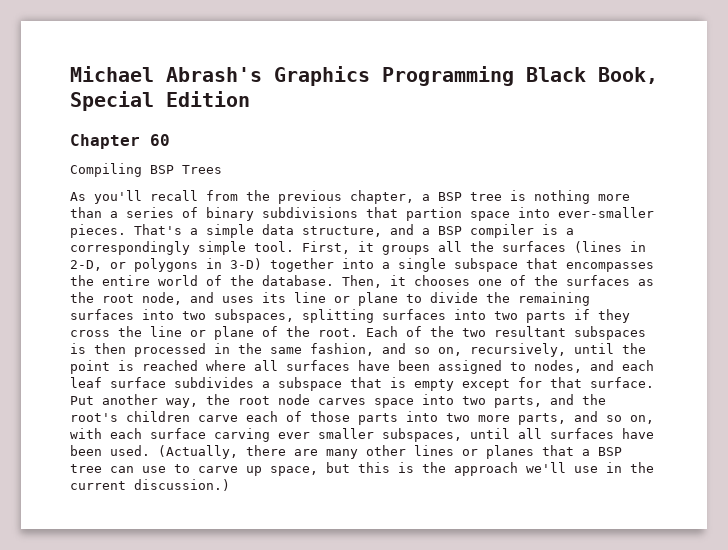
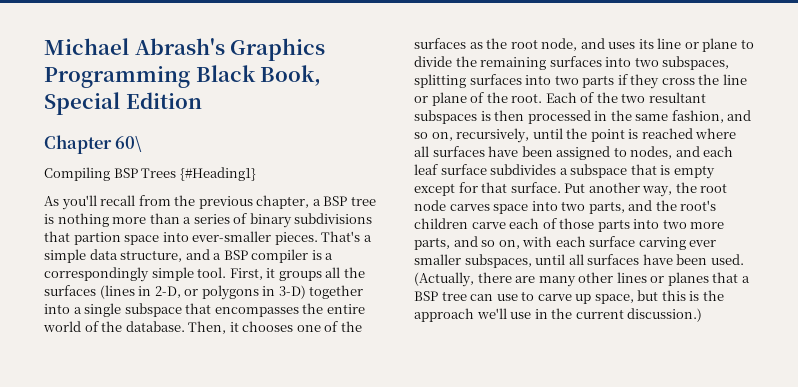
- Chapter 60
+ Chapter 60\
- Compiling BSP Trees
+ Compiling BSP Trees {#Heading1}

